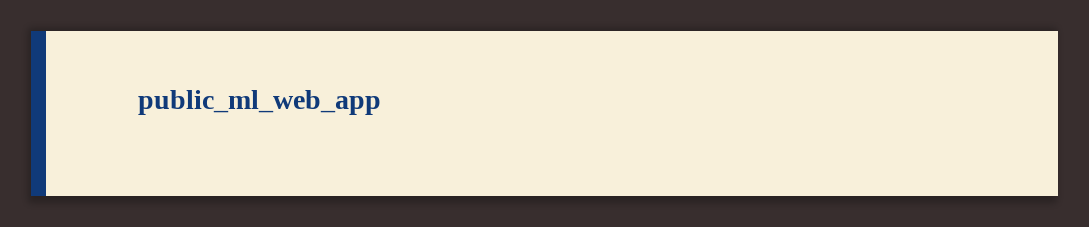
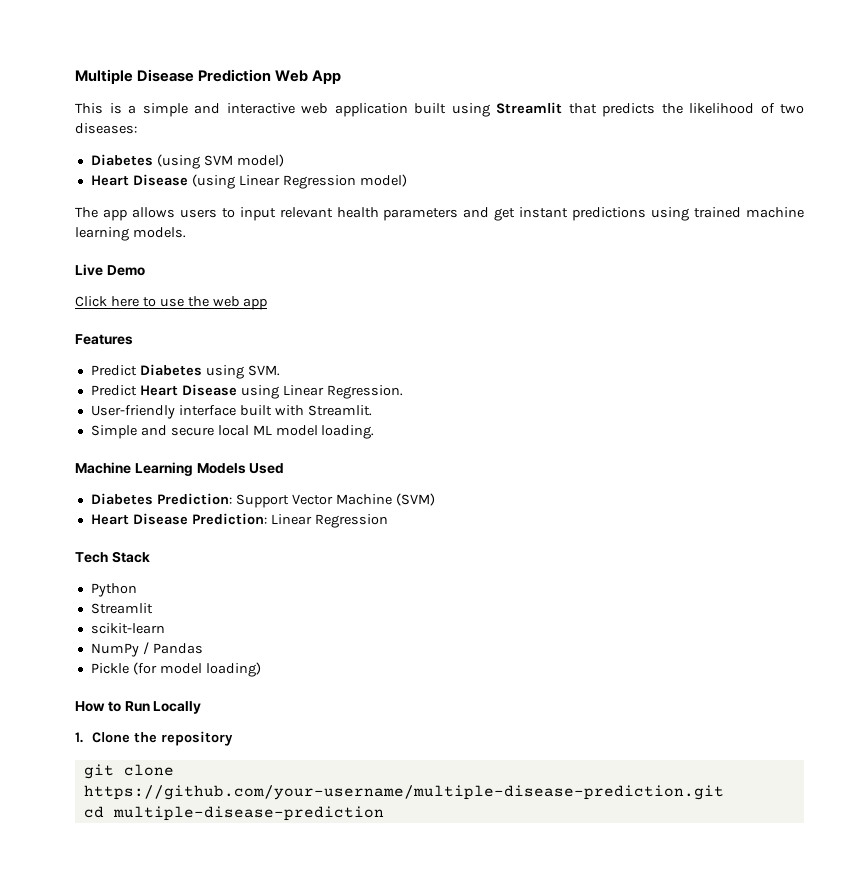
- public_ml_web_app
+ Multiple Disease Prediction Web App
+ This is a simple and interactive web application built using Streamlit that predicts the likelihood of two diseases:
+ Diabetes (using SVM model)
+ Heart Disease (using Linear Regression model)
+ The app allows users to input relevant health parameters and get instant predictions using trained machine learning models.
+ Live Demo
+ Click here to use the web app
+ Features
+ Predict Diabetes using SVM.
+ Predict Heart Disease using Linear Regression.
+ User-friendly interface built with Streamlit.
+ Simple and secure local ML model loading.
+ Machine Learning Models Used
+ Diabetes Prediction: Support Vector Machine (SVM)
+ Heart Disease Prediction: Linear Regression
+ Tech Stack
+ Python
+ Streamlit
+ scikit-learn
+ NumPy / Pandas
+ Pickle (for model loading)
+ How to Run Locally
+ 1. Clone the repository
+ git clone https://github.com/your-username/multiple-disease-prediction.git
+ cd multiple-disease-prediction

